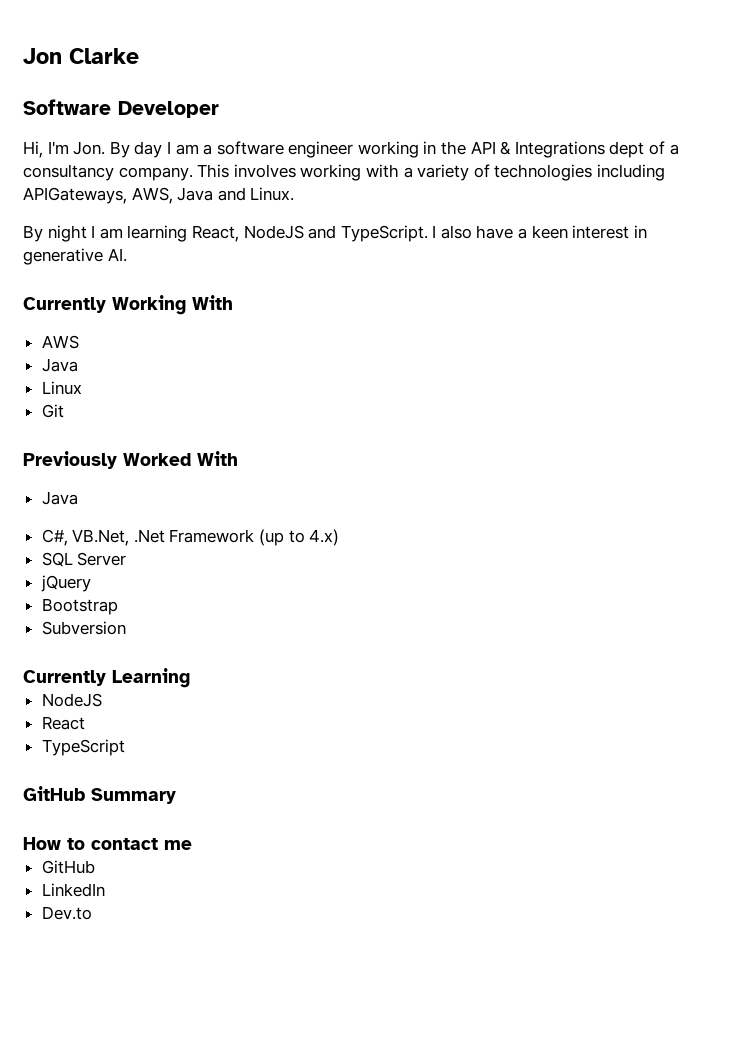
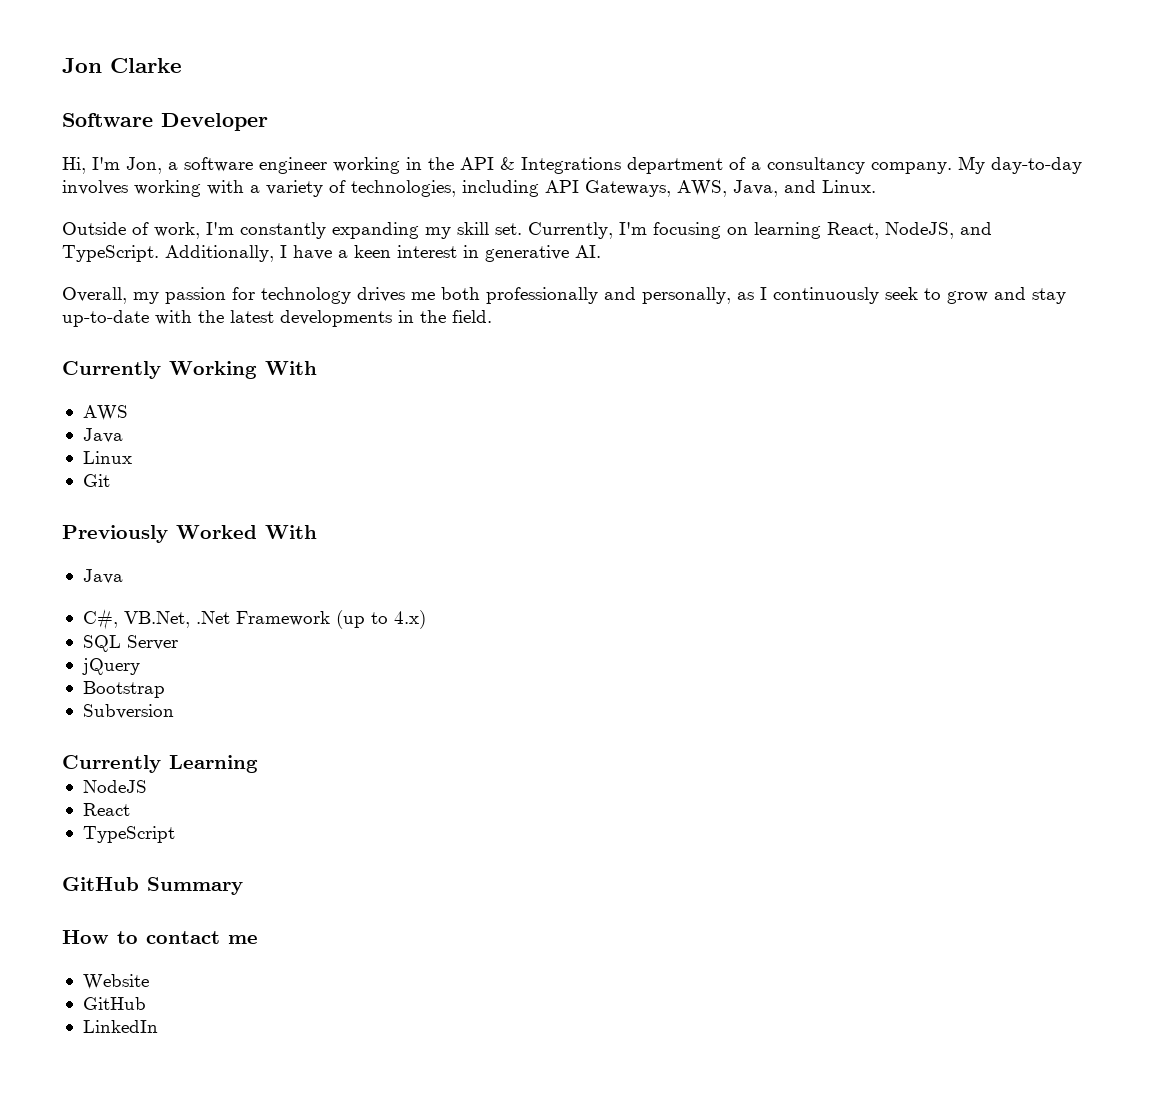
- Hi, I'm Jon. By day I am a software engineer working in the API & Integrations dept of a consultancy company.
+ Hi, I'm Jon, a software engineer working in the API & Integrations department of a consultancy company.
- This involves working with a variety of technologies including APIGateways, AWS, Java and Linux.
- By night I am learning React, NodeJS and TypeScript.
+ My day-to-day involves working with a variety of technologies, including API Gateways, AWS, Java, and Linux.
+ Outside of work, I'm constantly expanding my skill set. Currently, I'm focusing on learning React, NodeJS, and TypeScript.
- I also have a keen interest in generative AI.
+ Additionally, I have a keen interest in generative AI.
+ Overall, my passion for technology drives me both professionally and personally, as I continuously seek to grow and stay up-to-date with the latest developments in the field.
+ Website
- Dev.to

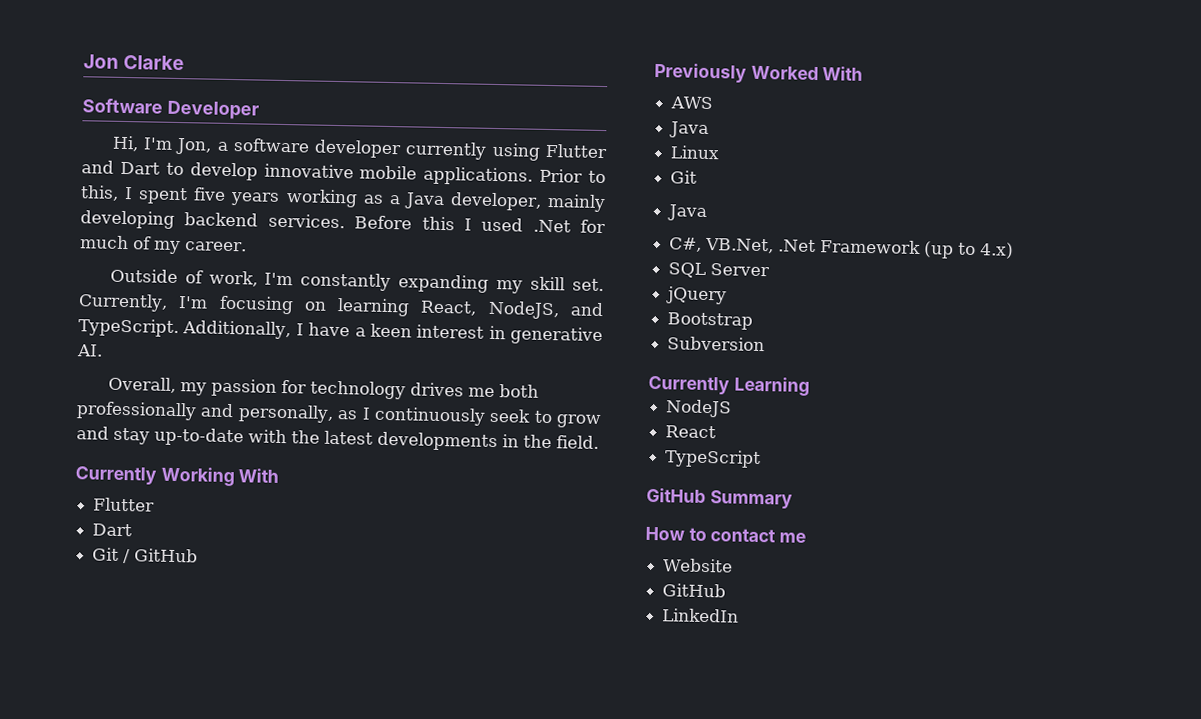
- Hi, I'm Jon, a software engineer working in the API & Integrations department of a consultancy company. My day-to-day involves working with a variety of technologies, including API Gateways, AWS, Java, and Linux.
+ Hi, I'm Jon, a software developer currently using Flutter and Dart to develop innovative mobile applications. Prior to this, I spent five years working as a Java developer, mainly developing backend services. Before this I used .Net for much of my career.
  Currently Working With
+ Flutter
+ Dart
+ Git / GitHub
+ Previously Worked With
- Previously Worked With

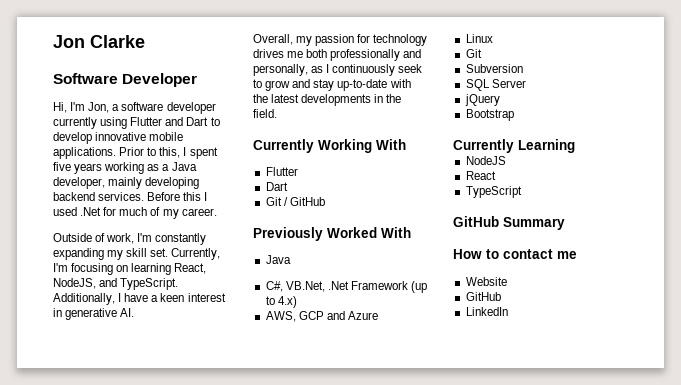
- AWS
- Java
- Linux
- Git
+ AWS, GCP and Azure
+ Linux
+ Git
+ Subversion
- Subversion

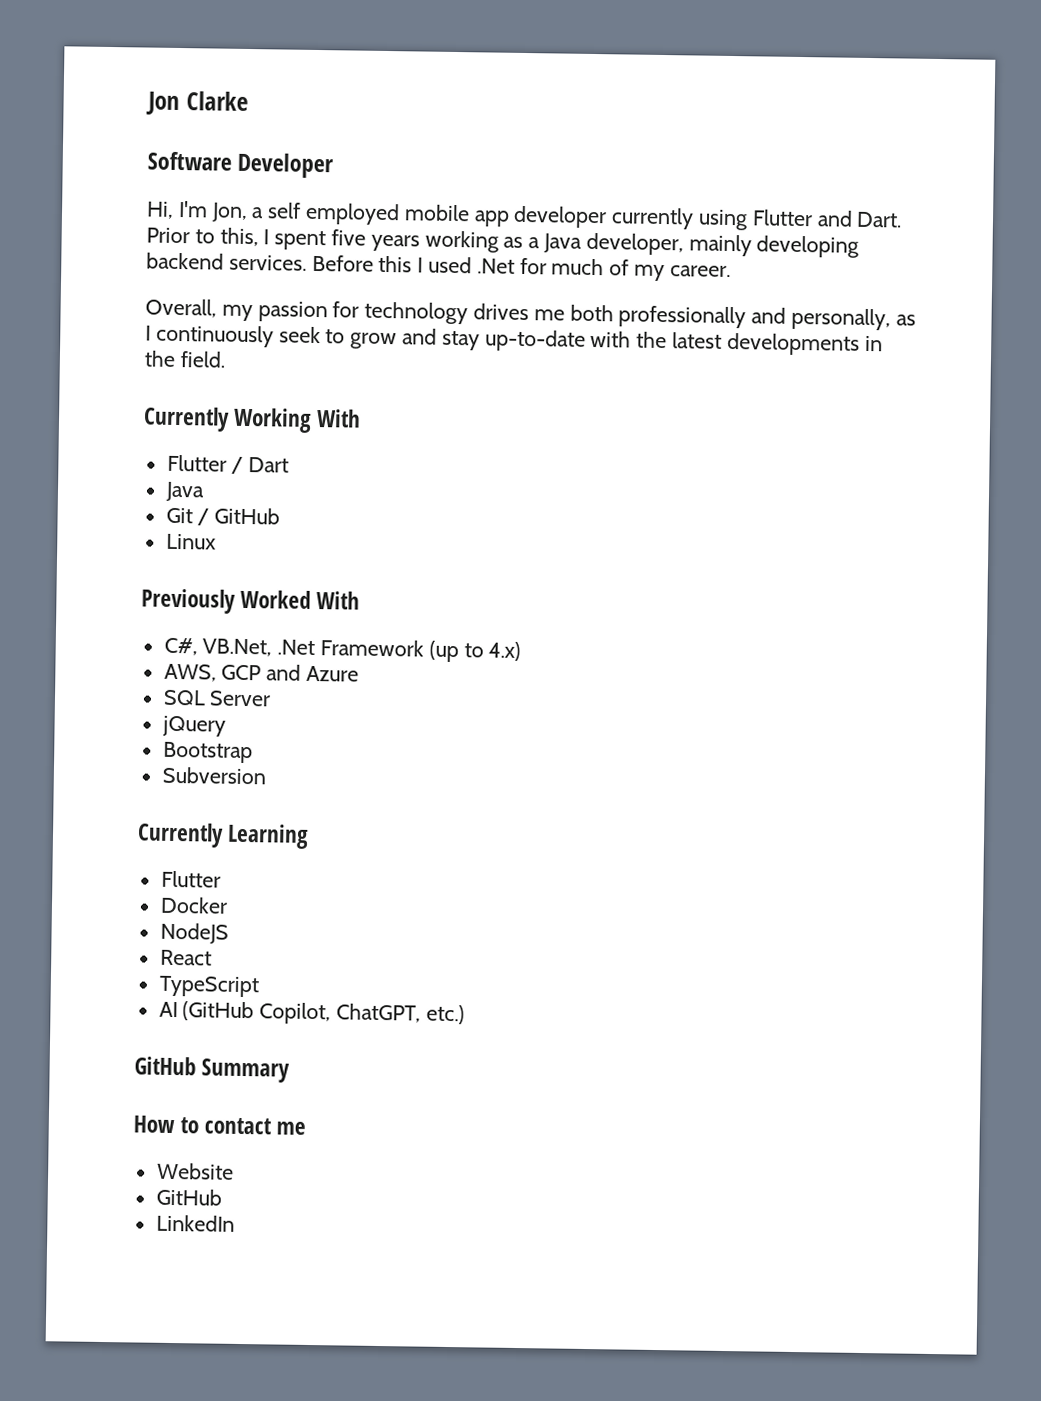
- Hi, I'm Jon, a software developer currently using Flutter and Dart to develop innovative mobile applications.
+ Hi, I'm Jon, a self employed mobile app developer currently using Flutter and Dart.
- Outside of work, I'm constantly expanding my skill set. Currently, I'm focusing on learning React, NodeJS, and TypeScript. Additionally, I have a keen interest in generative AI.
  Currently Working With
- Flutter
- Dart
+ Flutter / Dart
+ Java
+ Linux
  Previously Worked With
- Java
- Linux
- Git
- Subversion
+ Subversion
  Currently Learning
+ Flutter
+ Docker
+ AI (GitHub Copilot, ChatGPT, etc.)

